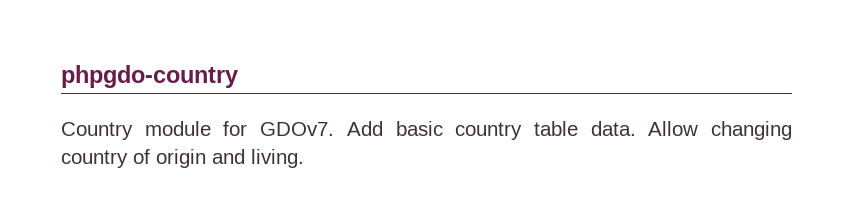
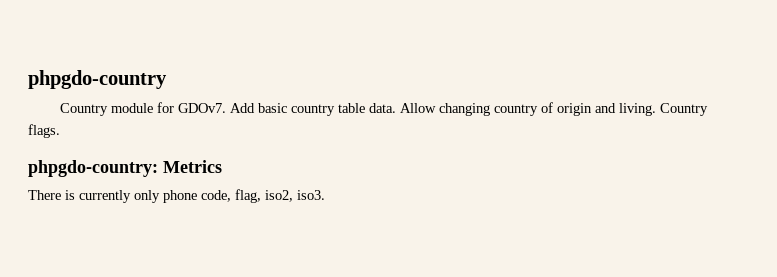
+ Country flags.
+ phpgdo-country: Metrics
+ There is currently only phone code, flag, iso2, iso3.

